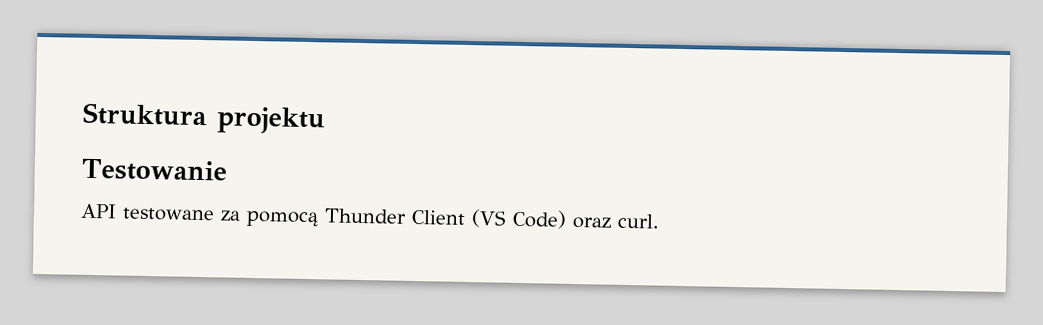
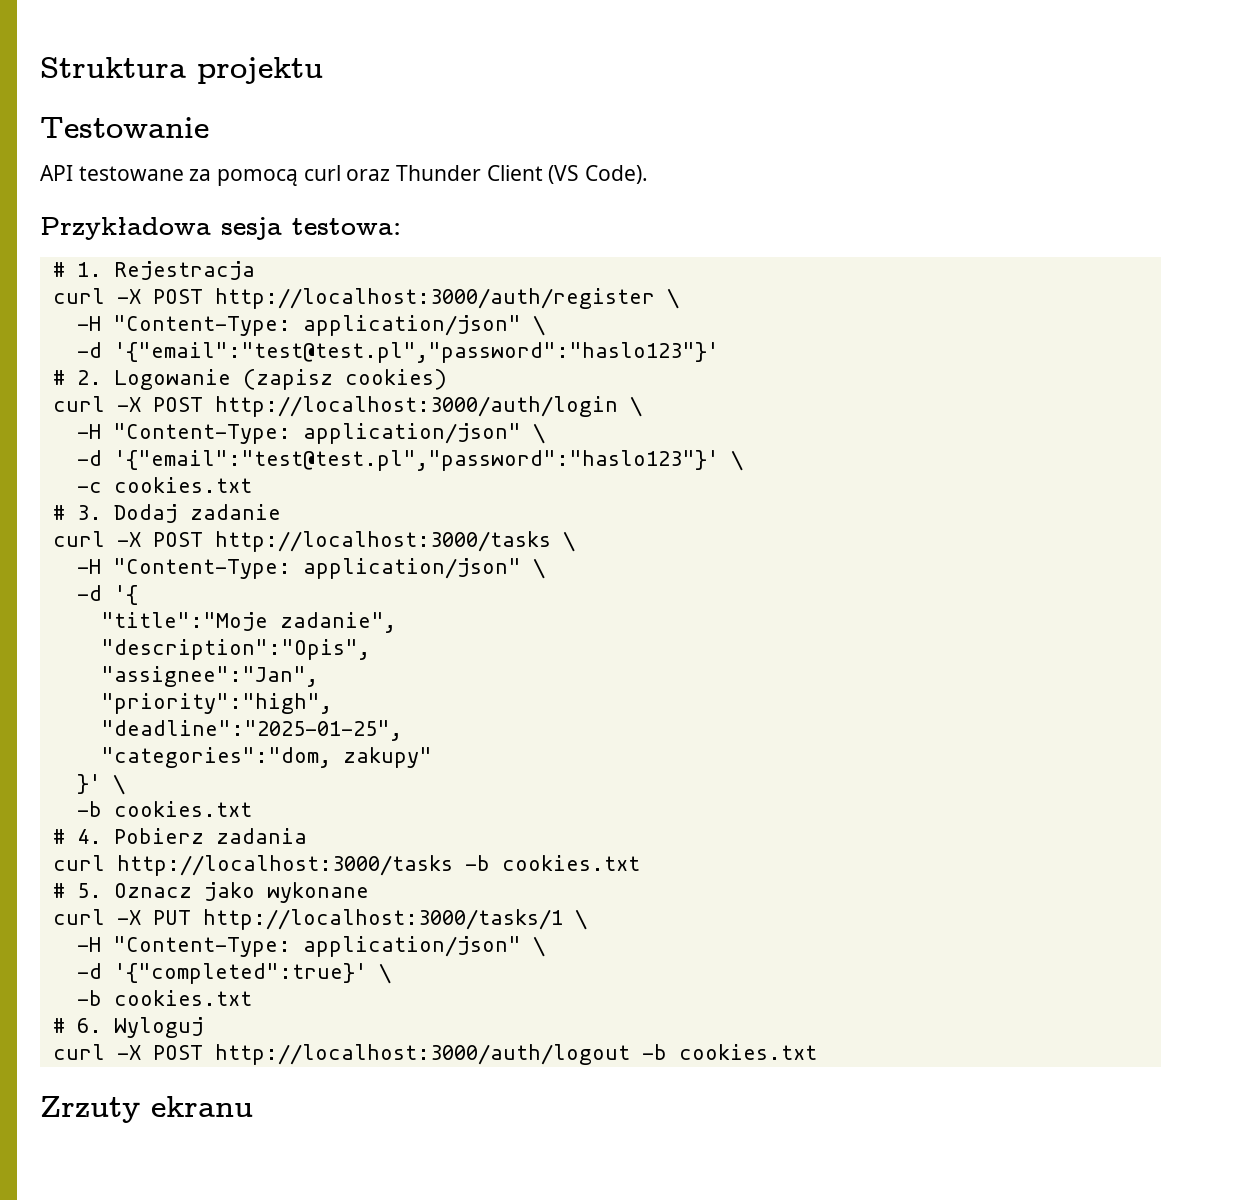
- API testowane za pomocą Thunder Client (VS Code) oraz curl.
+ API testowane za pomocą curl oraz Thunder Client (VS Code).
+ Przykładowa sesja testowa:
+ # 1. Rejestracja
+ curl -X POST http://localhost:3000/auth/register \
+ -H "Content-Type: application/json" \
+ -d '{"email":"test@test.pl","password":"haslo123"}'
+ # 2. Logowanie (zapisz cookies)
+ curl -X POST http://localhost:3000/auth/login \
+ -H "Content-Type: application/json" \
+ -d '{"email":"test@test.pl","password":"haslo123"}' \
+ -c cookies.txt
+ # 3. Dodaj zadanie
+ curl -X POST http://localhost:3000/tasks \
+ -H "Content-Type: application/json" \
+ -d '{
+ "title":"Moje zadanie",
+ "description":"Opis",
+ "assignee":"Jan",
+ "priority":"high",
+ "deadline":"2025-01-25",
+ "categories":"dom, zakupy"
+ }' \
+ -b cookies.txt
+ # 4. Pobierz zadania
+ curl http://localhost:3000/tasks -b cookies.txt
+ # 5. Oznacz jako wykonane
+ curl -X PUT http://localhost:3000/tasks/1 \
+ -H "Content-Type: application/json" \
+ -d '{"completed":true}' \
+ -b cookies.txt
+ # 6. Wyloguj
+ curl -X POST http://localhost:3000/auth/logout -b cookies.txt
+ Zrzuty ekranu

